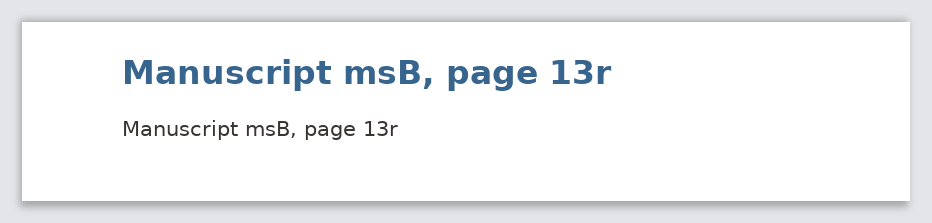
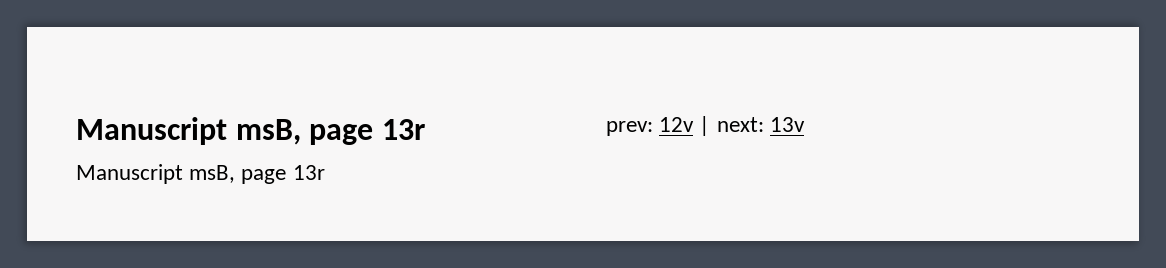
+ prev: 12v | next: 13v

